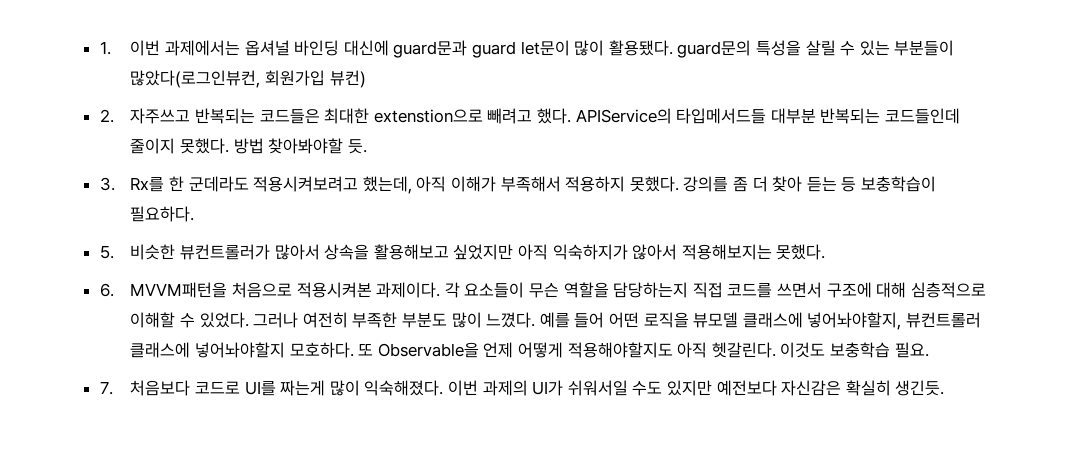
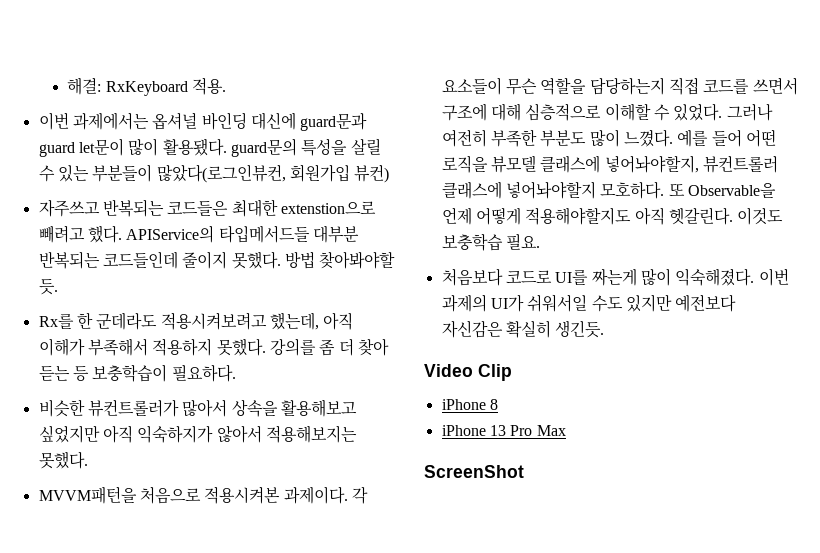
- 1. 이번 과제에서는 옵셔널 바인딩 대신에 guard문과 guard let문이 많이 활용됐다. guard문의 특성을 살릴 수 있는 부분들이 많았다(로그인뷰컨, 회원가입 뷰컨)
+ 해결: RxKeyboard 적용.
+ 이번 과제에서는 옵셔널 바인딩 대신에 guard문과 guard let문이 많이 활용됐다. guard문의 특성을 살릴 수 있는 부분들이 많았다(로그인뷰컨, 회원가입 뷰컨)
- 2. 자주쓰고 반복되는 코드들은 최대한 extenstion으로 빼려고 했다.
+ 자주쓰고 반복되는 코드들은 최대한 extenstion으로 빼려고 했다.
- 3. Rx를 한 군데라도 적용시켜보려고 했는데, 아직 이해가 부족해서 적용하지 못했다.
+ Rx를 한 군데라도 적용시켜보려고 했는데, 아직 이해가 부족해서 적용하지 못했다.
- 5. 비슷한 뷰컨트롤러가 많아서 상속을 활용해보고 싶었지만 아직 익숙하지가 않아서 적용해보지는 못했다.
+ 비슷한 뷰컨트롤러가 많아서 상속을 활용해보고 싶었지만 아직 익숙하지가 않아서 적용해보지는 못했다.
- 6. MVVM패턴을 처음으로 적용시켜본 과제이다.
+ MVVM패턴을 처음으로 적용시켜본 과제이다.
- 7. 처음보다 코드로 UI를 짜는게 많이 익숙해졌다.
+ 처음보다 코드로 UI를 짜는게 많이 익숙해졌다.
+ Video Clip
+ iPhone 8
+ iPhone 13 Pro Max
+ ScreenShot

